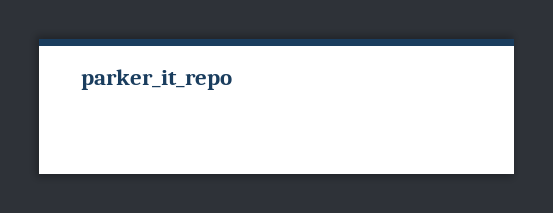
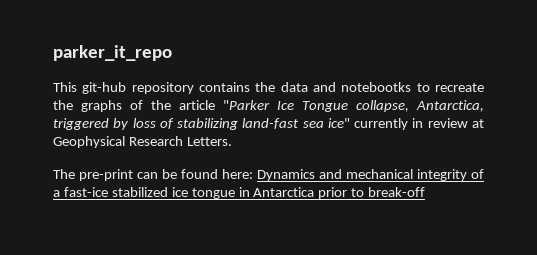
+ This git-hub repository contains the data and notebootks to recreate the graphs of the article "Parker Ice Tongue collapse, Antarctica, triggered by loss of stabilizing land-fast sea ice" currently in review at Geophysical Research Letters.
+ The pre-print can be found here: Dynamics and mechanical integrity of a fast-ice stabilized ice tongue in Antarctica prior to break-off

